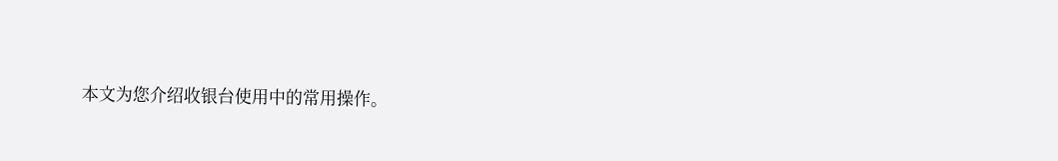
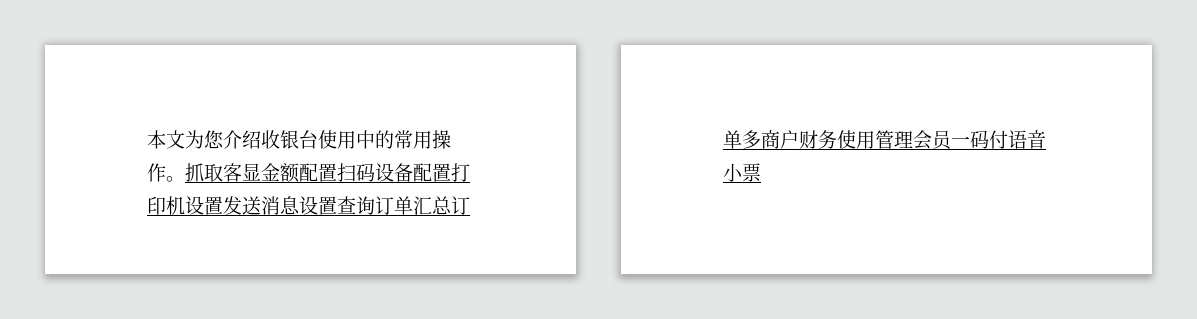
+ 抓取客显金额配置扫码设备配置打印机设置发送消息设置查询订单汇总订单多商户财务使用管理会员一码付语音小票

